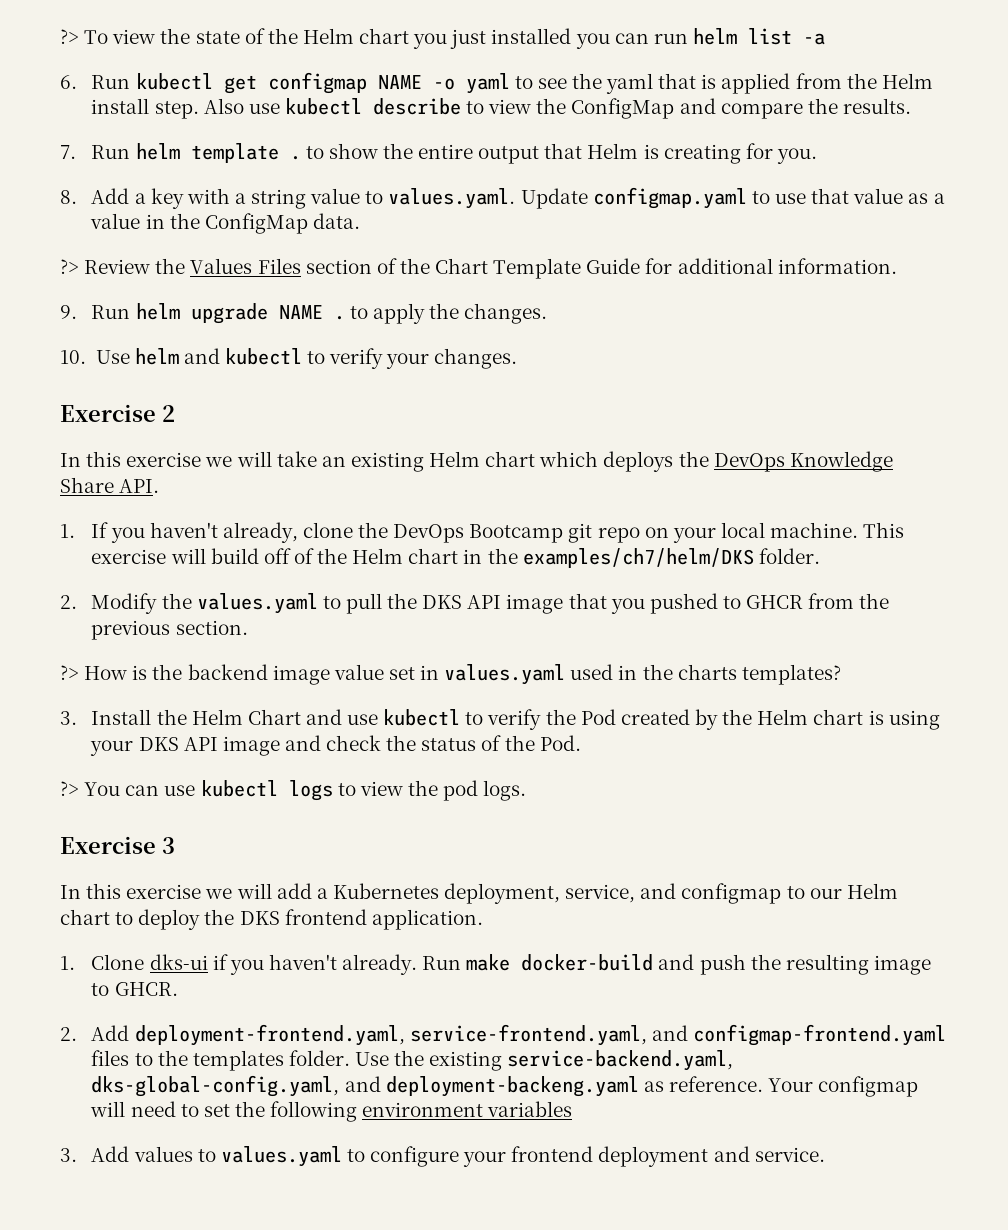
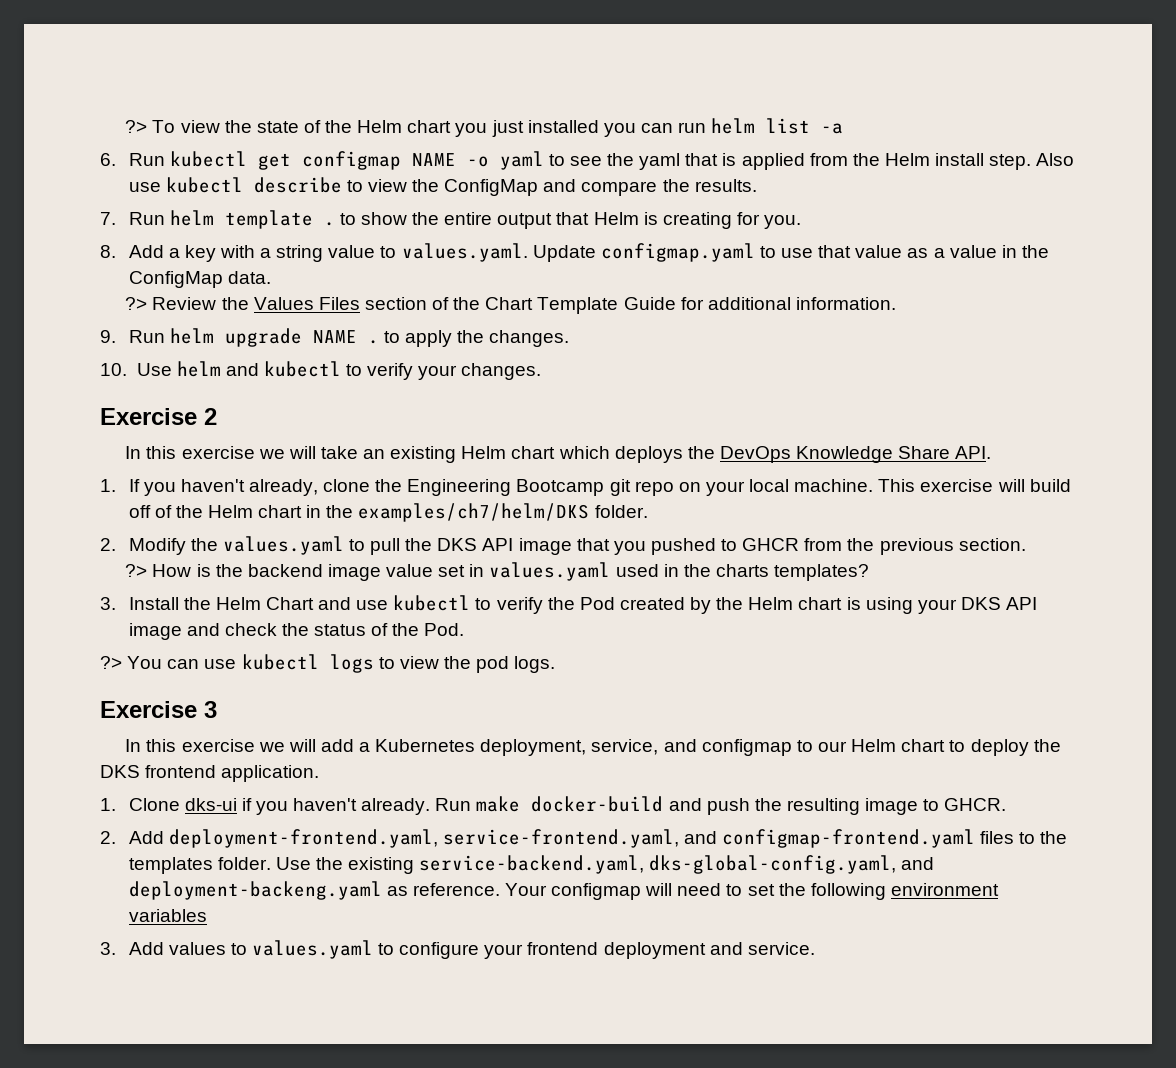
- 1. If you haven't already, clone the DevOps Bootcamp git repo on your local machine.
+ 1. If you haven't already, clone the Engineering Bootcamp git repo on your local machine.

